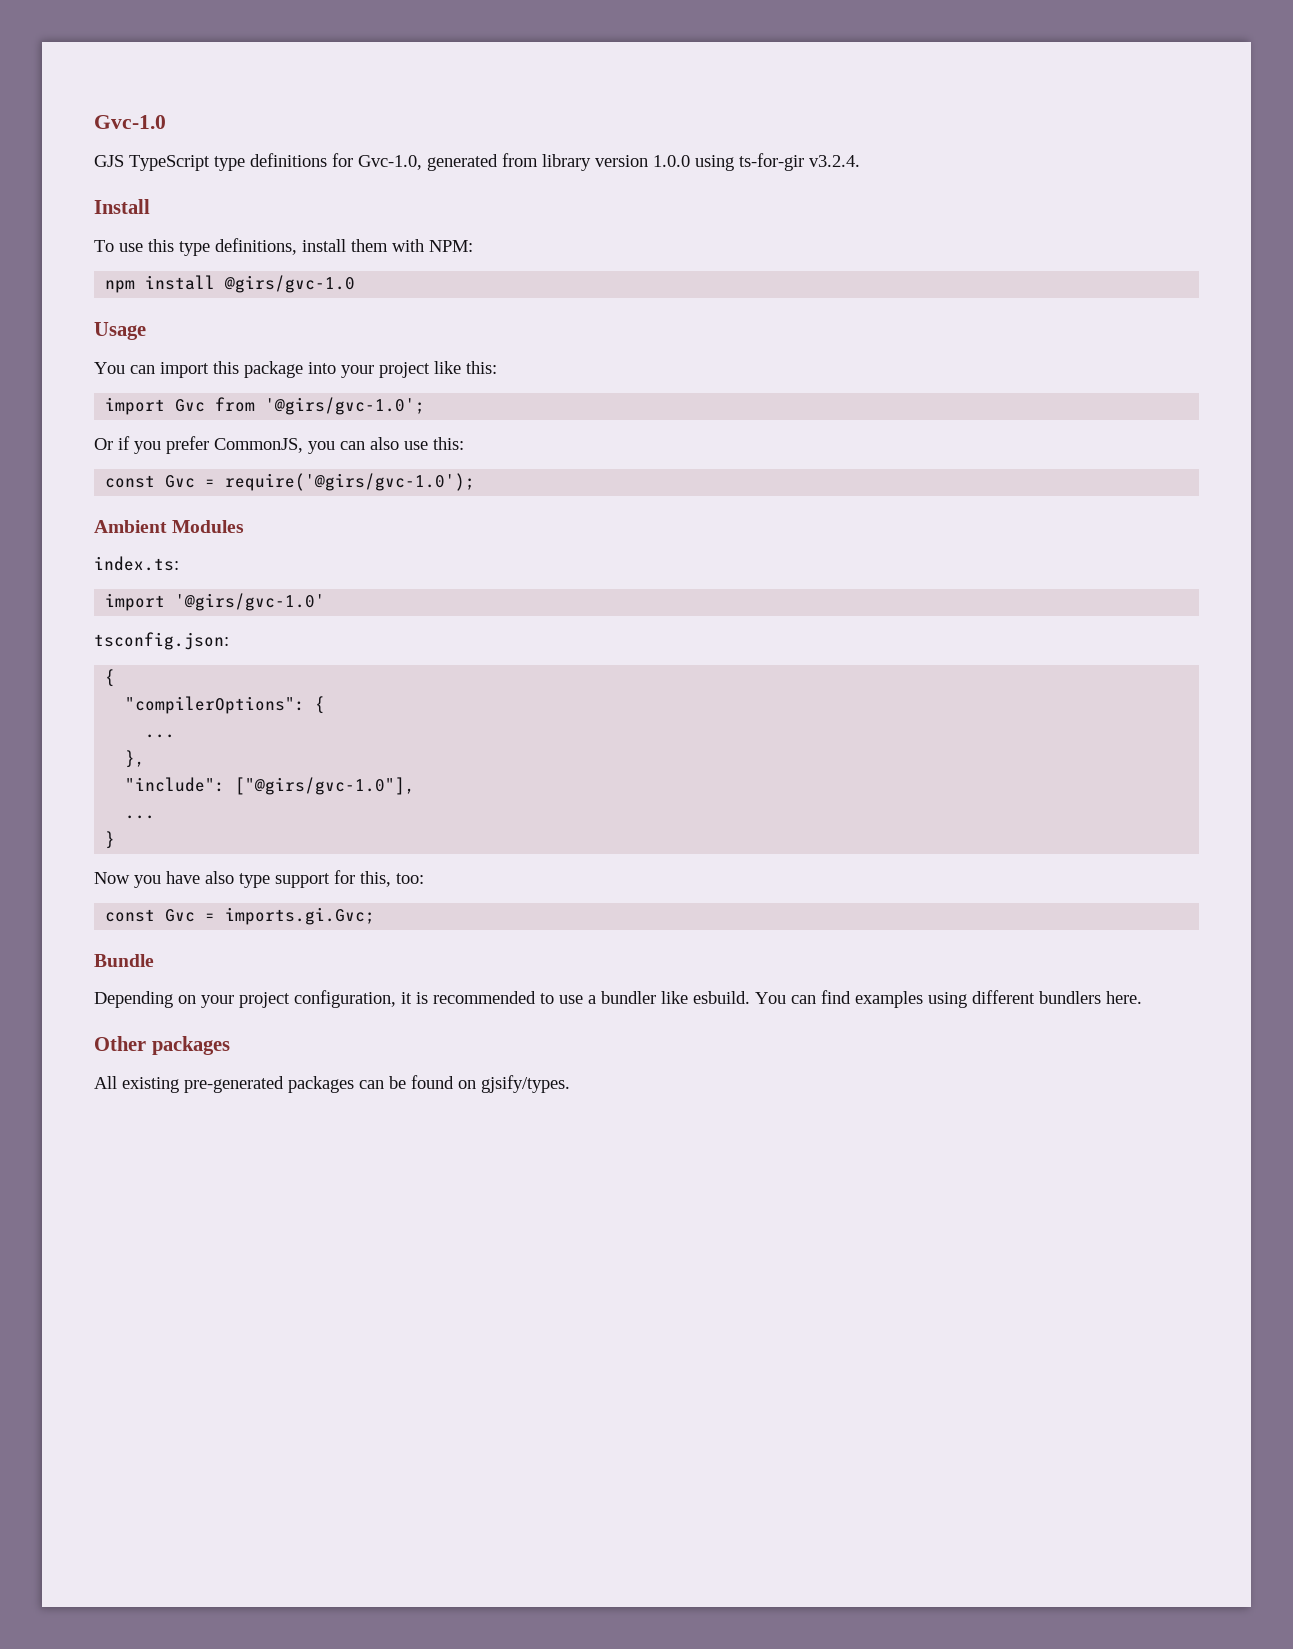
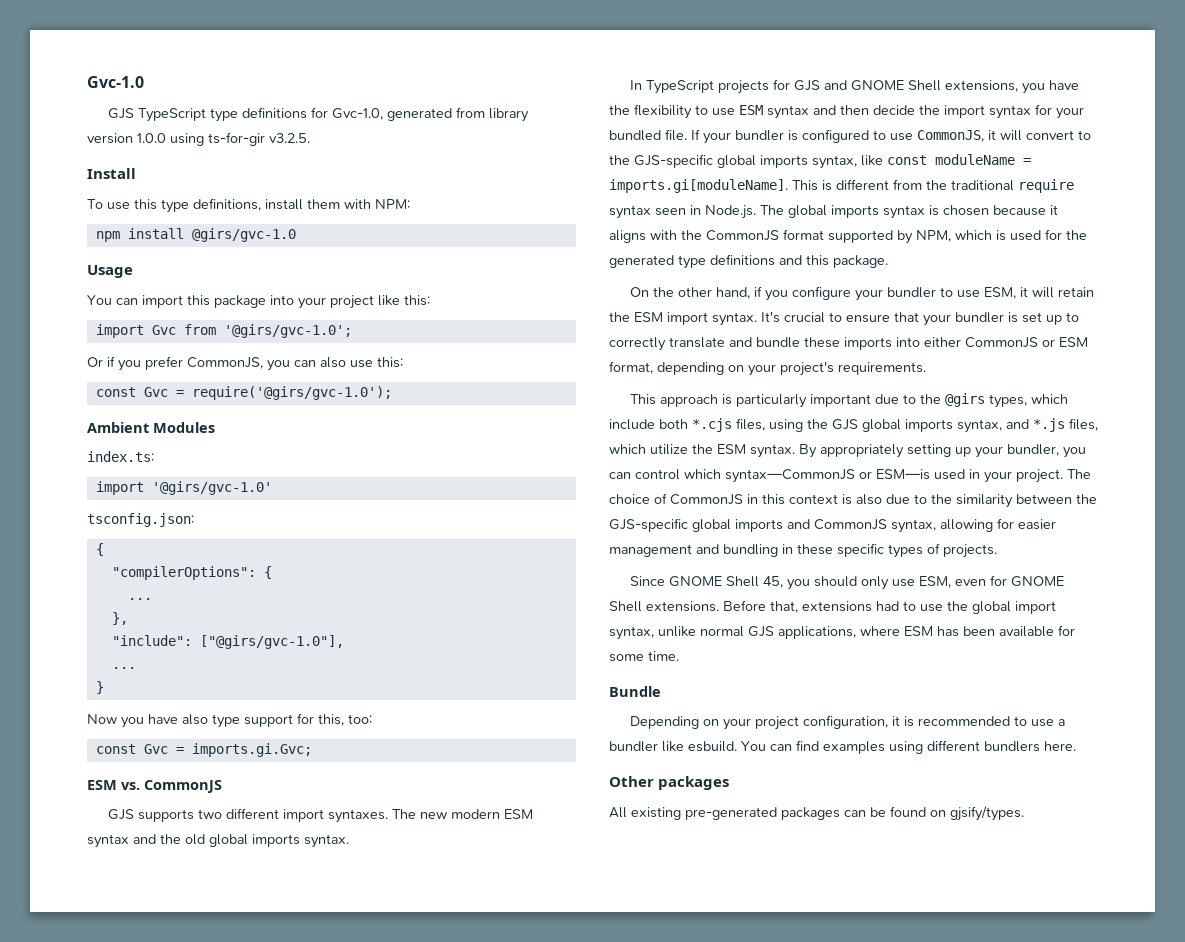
- GJS TypeScript type definitions for Gvc-1.0, generated from library version 1.0.0 using ts-for-gir v3.2.4.
+ GJS TypeScript type definitions for Gvc-1.0, generated from library version 1.0.0 using ts-for-gir v3.2.5.
+ ESM vs. CommonJS
+ GJS supports two different import syntaxes. The new modern ESM syntax and the old global imports syntax.
+ In TypeScript projects for GJS and GNOME Shell extensions, you have the flexibility to use ESM syntax and then decide the import syntax for your bundled file. If your bundler is configured to use CommonJS, it will convert to the GJS-specific global imports syntax, like const moduleName = imports.gi[moduleName]. This is different from the traditional require syntax seen in Node.js. The global imports syntax is chosen because it aligns with the CommonJS format supported by NPM, which is used for the generated type definitions and this package.
+ On the other hand, if you configure your bundler to use ESM, it will retain the ESM import syntax. It's crucial to ensure that your bundler is set up to correctly translate and bundle these imports into either CommonJS or ESM format, depending on your project's requirements.
+ This approach is particularly important due to the @girs types, which include both *.cjs files, using the GJS global imports syntax, and *.js files, which utilize the ESM syntax. By appropriately setting up your bundler, you can control which syntax—CommonJS or ESM—is used in your project. The choice of CommonJS in this context is also due to the similarity between the GJS-specific global imports and CommonJS syntax, allowing for easier management and bundling in these specific types of projects.
+ Since GNOME Shell 45, you should only use ESM, even for GNOME Shell extensions. Before that, extensions had to use the global import syntax, unlike normal GJS applications, where ESM has been available for some time.

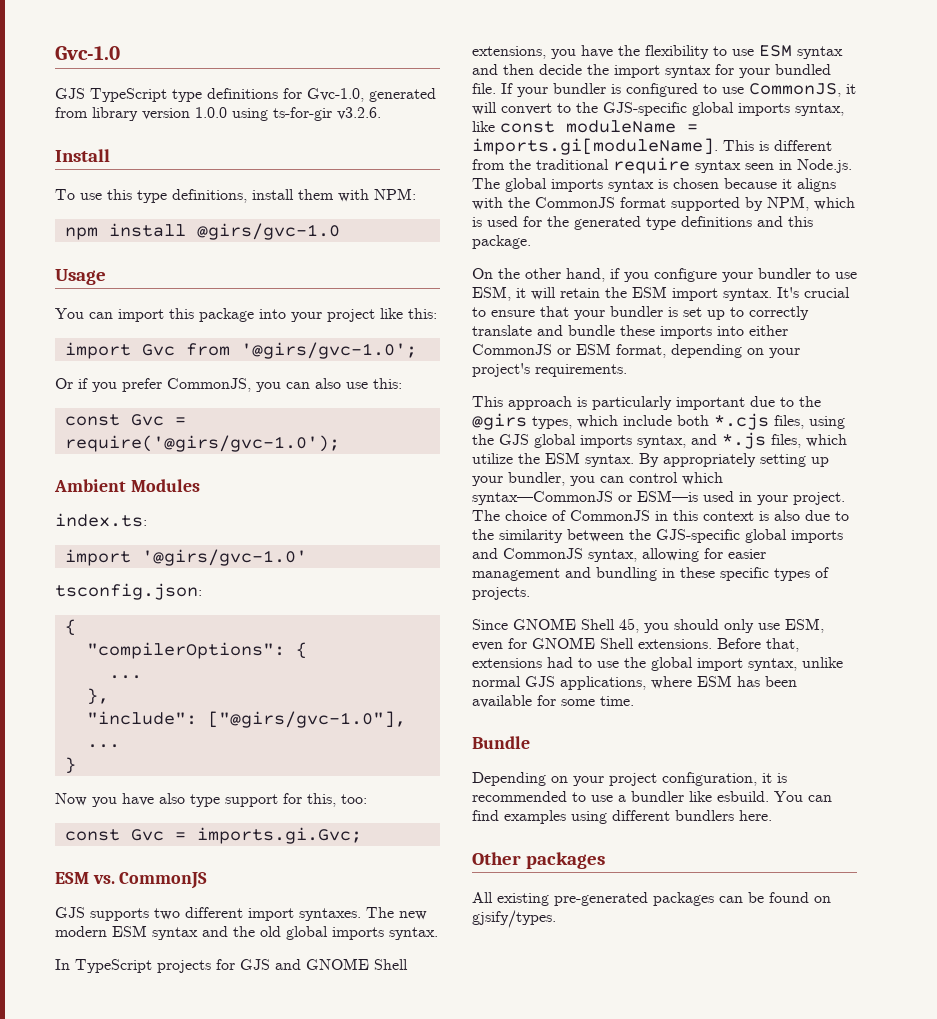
- GJS TypeScript type definitions for Gvc-1.0, generated from library version 1.0.0 using ts-for-gir v3.2.5.
+ GJS TypeScript type definitions for Gvc-1.0, generated from library version 1.0.0 using ts-for-gir v3.2.6.

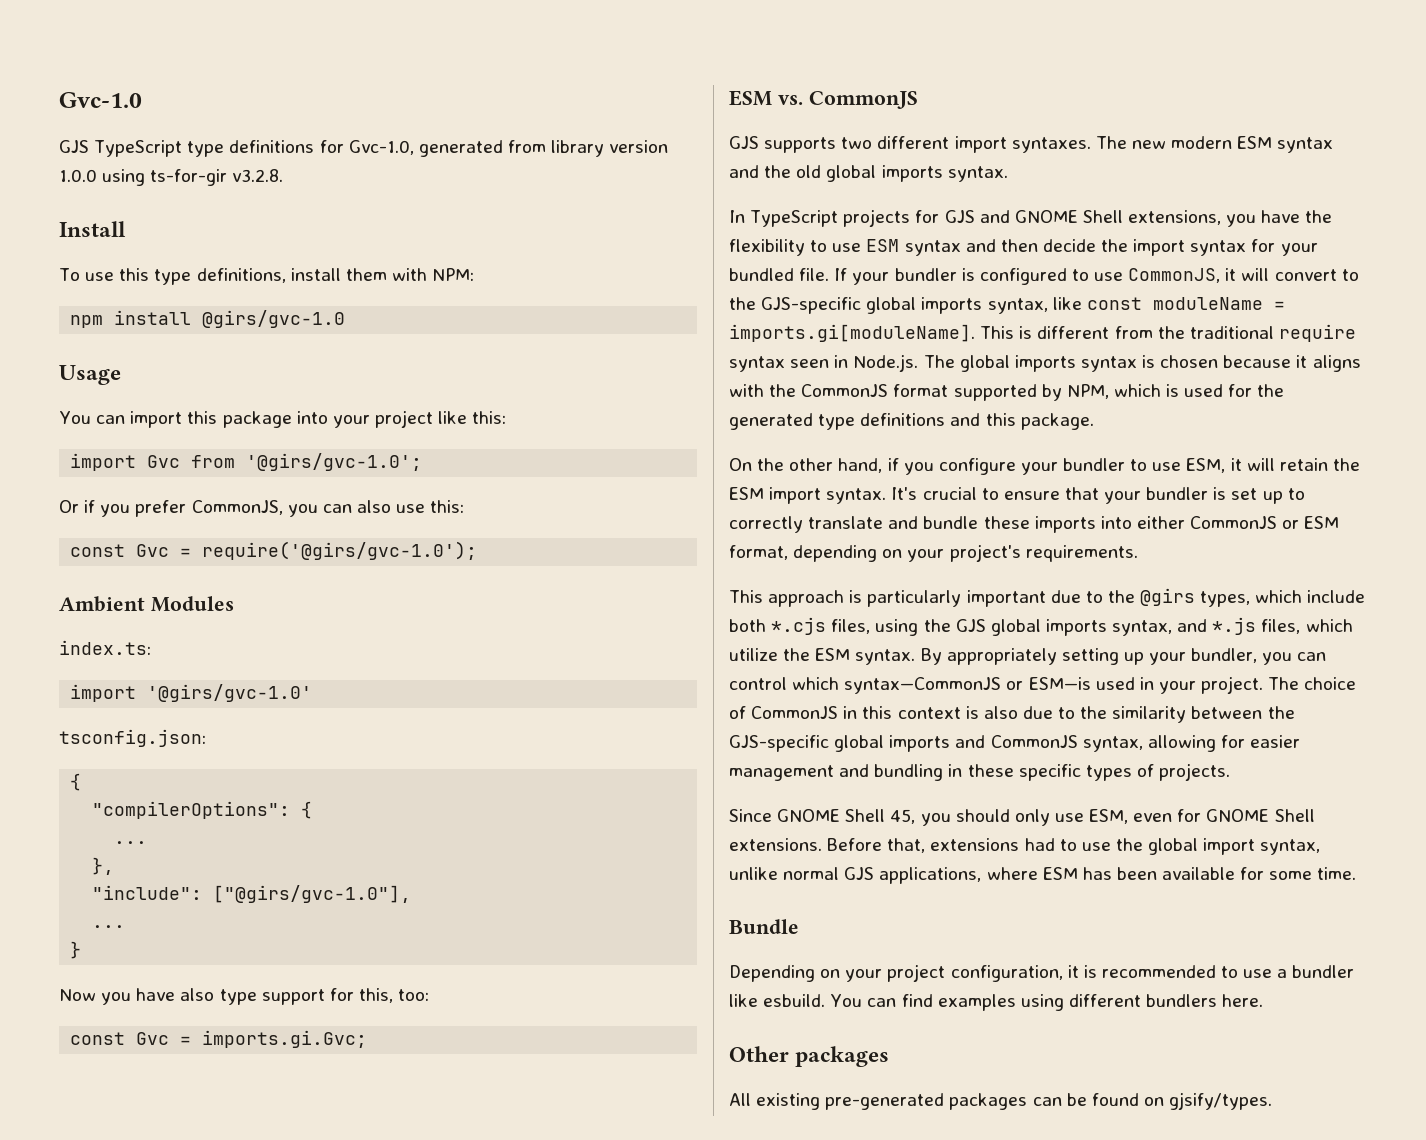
- GJS TypeScript type definitions for Gvc-1.0, generated from library version 1.0.0 using ts-for-gir v3.2.6.
+ GJS TypeScript type definitions for Gvc-1.0, generated from library version 1.0.0 using ts-for-gir v3.2.8.

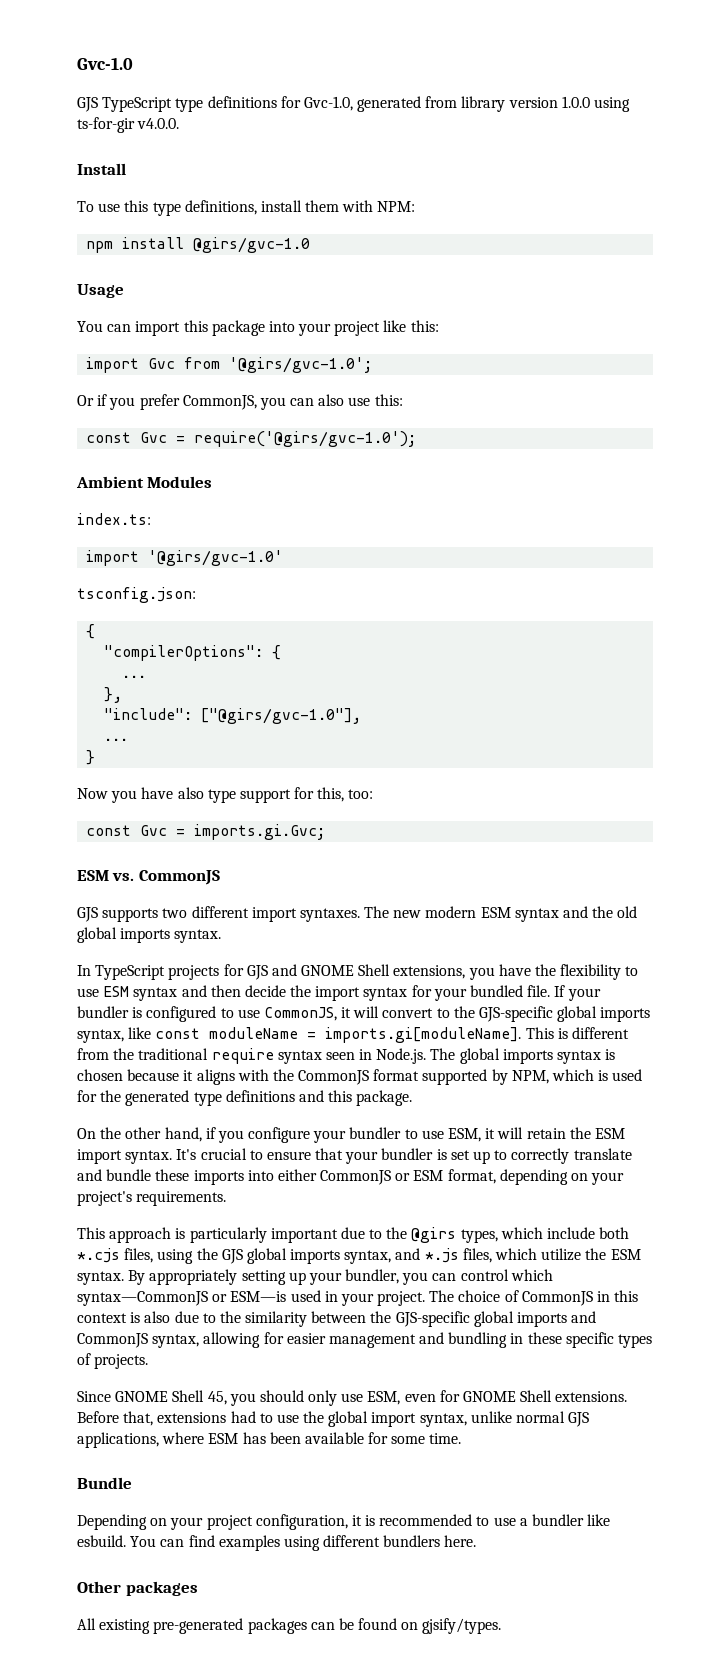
- GJS TypeScript type definitions for Gvc-1.0, generated from library version 1.0.0 using ts-for-gir v3.2.8.
+ GJS TypeScript type definitions for Gvc-1.0, generated from library version 1.0.0 using ts-for-gir v4.0.0.

